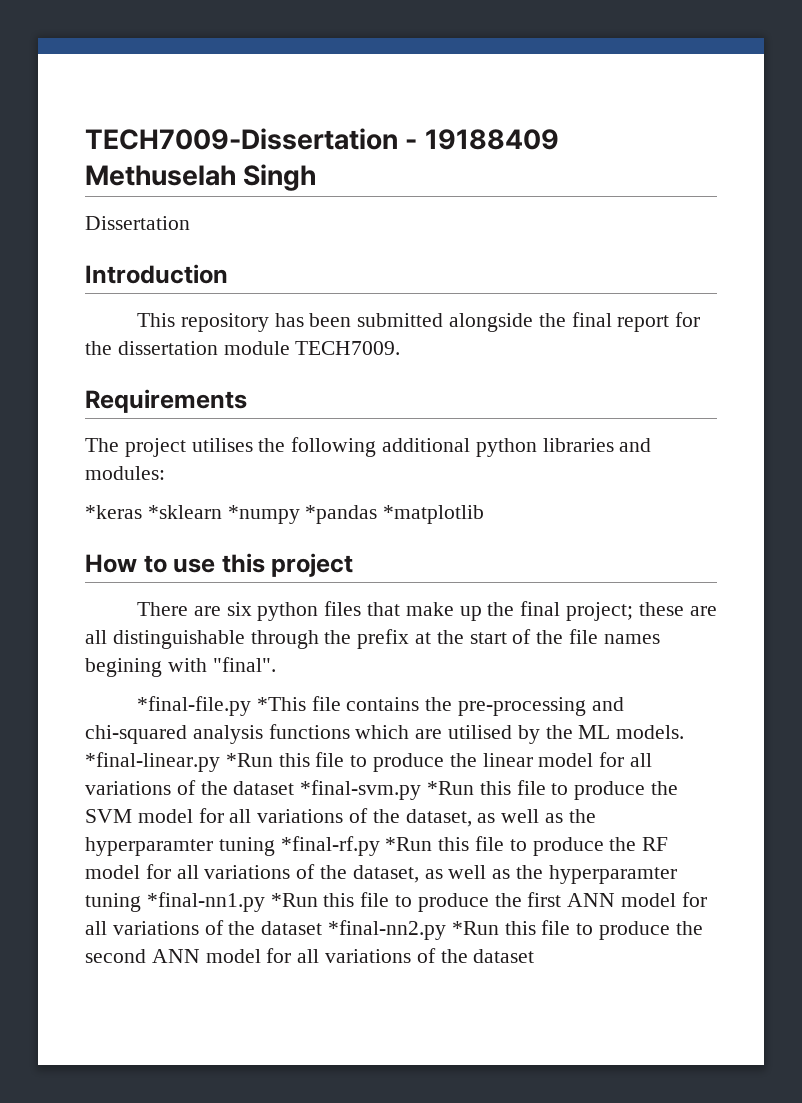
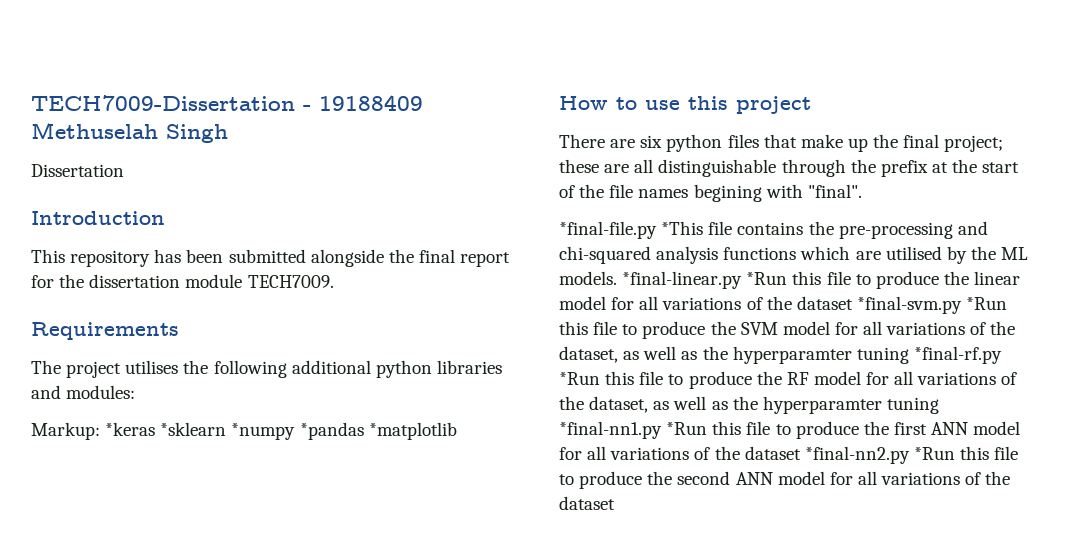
- *keras *sklearn *numpy *pandas *matplotlib
+ Markup: *keras *sklearn *numpy *pandas *matplotlib

